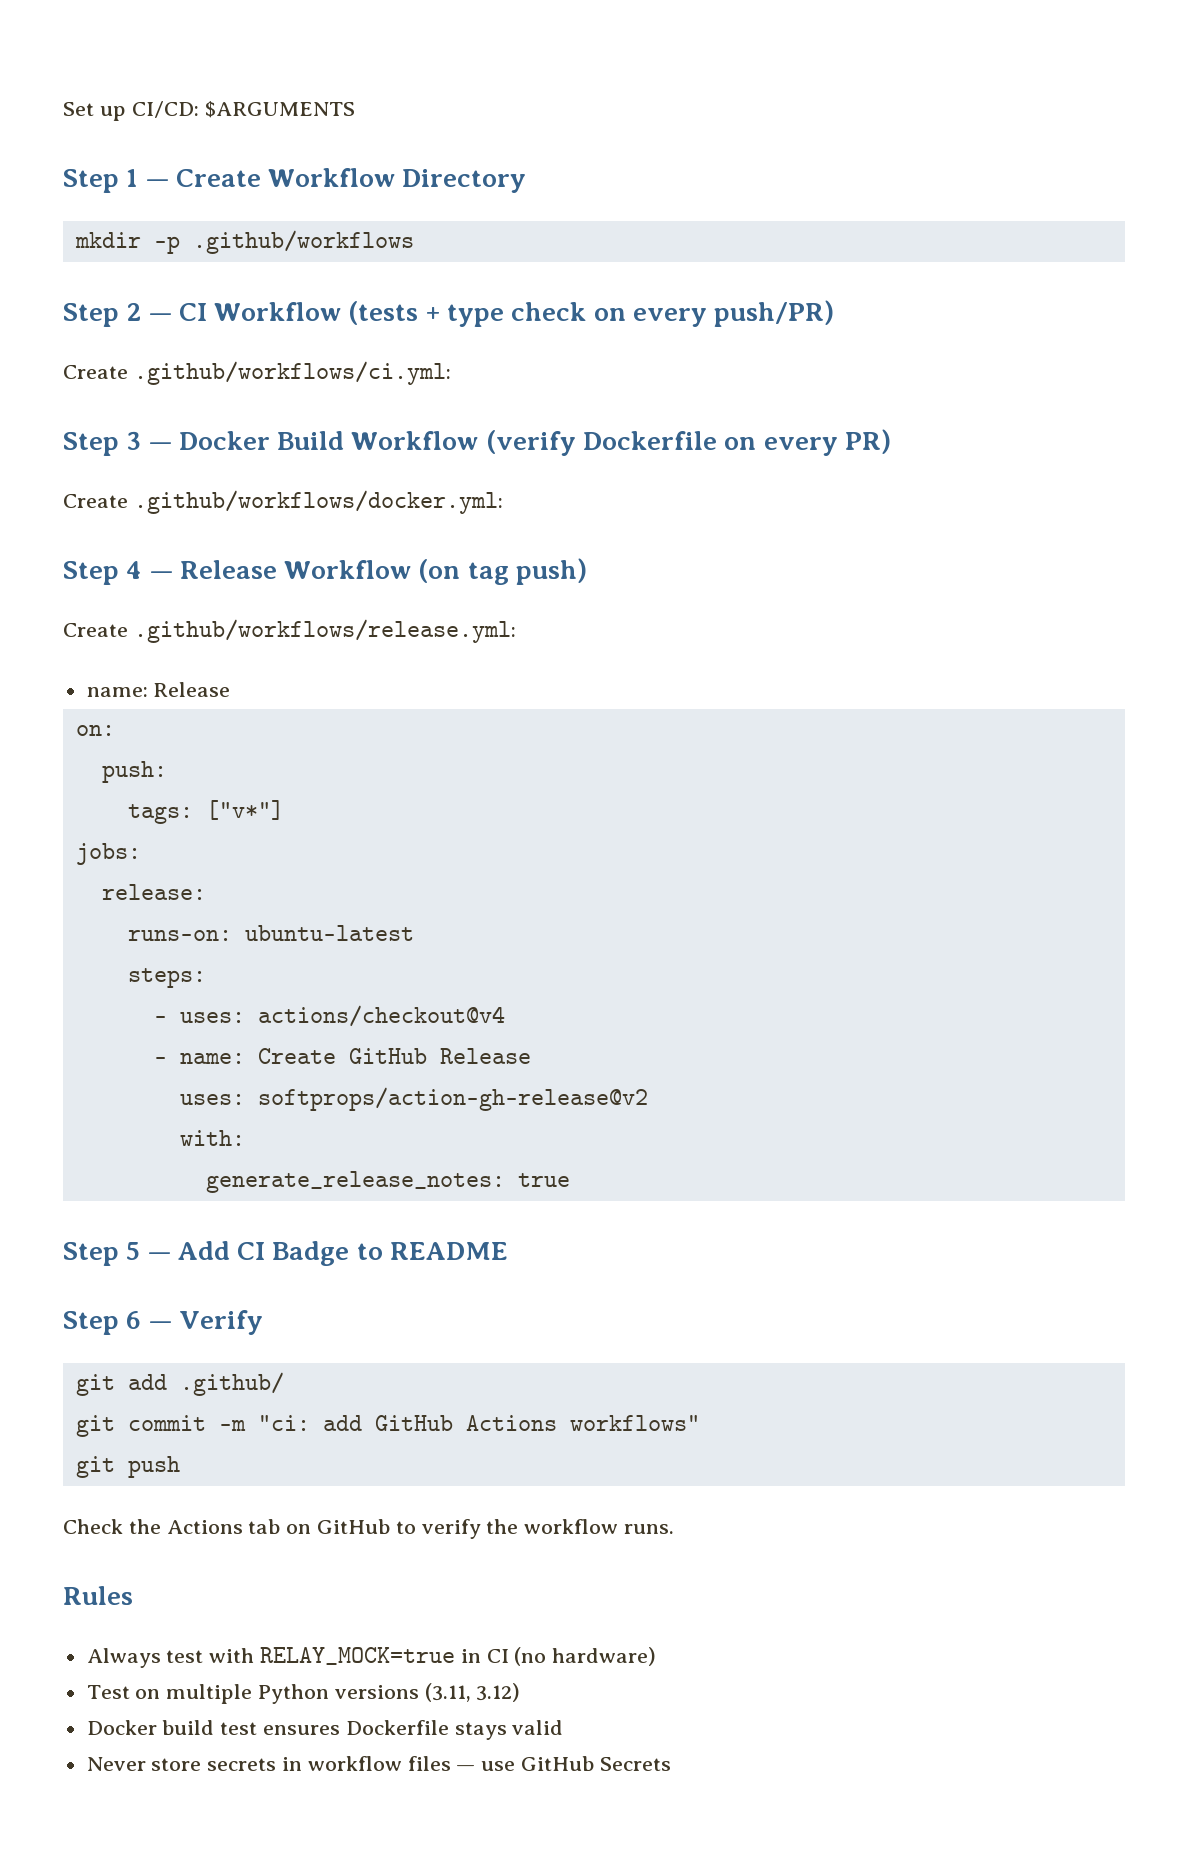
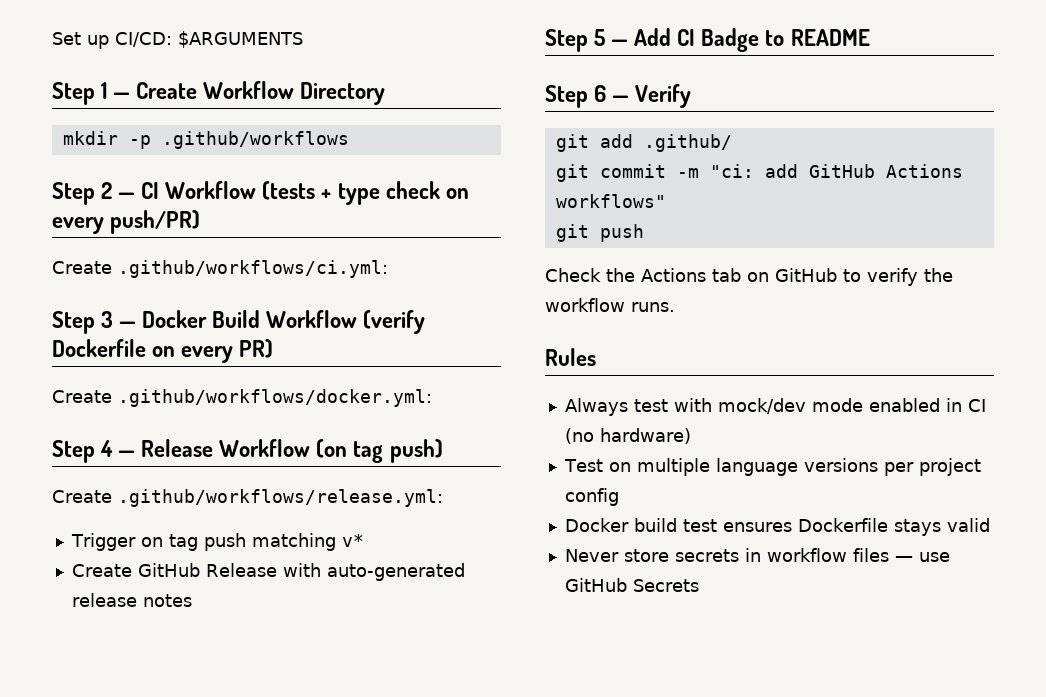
- name: Release
- on:
- push:
- tags: ["v*"]
- jobs:
- release:
- runs-on: ubuntu-latest
- steps:
- - uses: actions/checkout@v4
- - name: Create GitHub Release
- uses: softprops/action-gh-release@v2
- with:
- generate_release_notes: true
+ Trigger on tag push matching v*
+ Create GitHub Release with auto-generated release notes
- Always test with RELAY_MOCK=true in CI (no hardware)
+ Always test with mock/dev mode enabled in CI (no hardware)
- Test on multiple Python versions (3.11, 3.12)
+ Test on multiple language versions per project config

